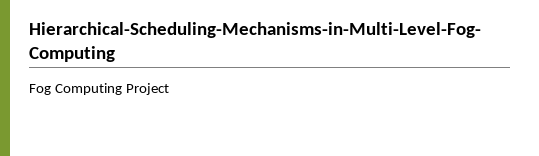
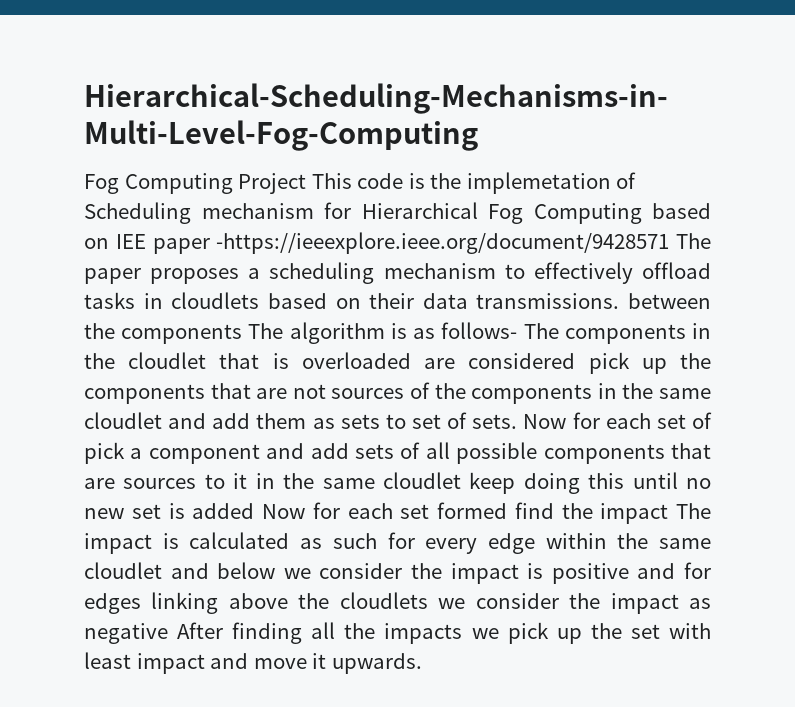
- Fog Computing Project
+ Fog Computing Project This code is the implemetation of Scheduling mechanism for Hierarchical Fog Computing based on IEE paper -https://ieeexplore.ieee.org/document/9428571 The paper proposes a scheduling mechanism to effectively offload tasks in cloudlets based on their data transmissions. between the components The algorithm is as follows- The components in the cloudlet that is overloaded are considered pick up the components that are not sources of the components in the same cloudlet and add them as sets to set of sets. Now for each set of pick a component and add sets of all possible components that are sources to it in the same cloudlet keep doing this until no new set is added Now for each set formed find the impact The impact is calculated as such for every edge within the same cloudlet and below we consider the impact is positive and for edges linking above the cloudlets we consider the impact as negative After finding all the impacts we pick up the set with least impact and move it upwards.

